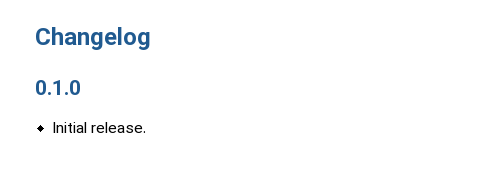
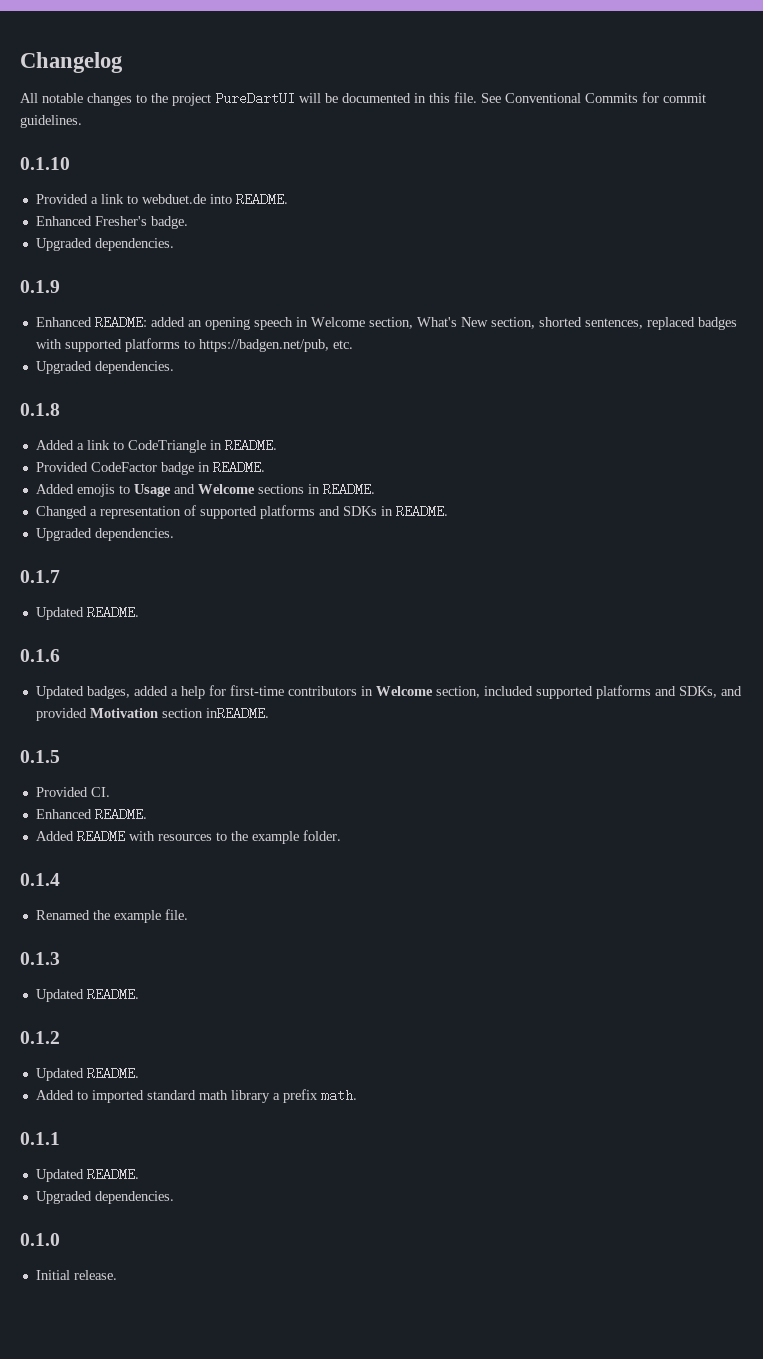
+ All notable changes to the project PureDartUI will be documented in this file. See Conventional Commits for commit guidelines.
+ 0.1.10
+ Provided a link to webduet.de into README.
+ Enhanced Fresher's badge.
+ Upgraded dependencies.
+ 0.1.9
+ Enhanced README: added an opening speech in Welcome section, What's New section, shorted sentences, replaced badges with supported platforms to https://badgen.net/pub, etc.
+ Upgraded dependencies.
+ 0.1.8
+ Added a link to CodeTriangle in README.
+ Provided CodeFactor badge in README.
+ Added emojis to Usage and Welcome sections in README.
+ Changed a representation of supported platforms and SDKs in README.
+ Upgraded dependencies.
+ 0.1.7
+ Updated README.
+ 0.1.6
+ Updated badges, added a help for first-time contributors in Welcome section, included supported platforms and SDKs, and provided Motivation section inREADME.
+ 0.1.5
+ Provided CI.
+ Enhanced README.
+ Added README with resources to the example folder.
+ 0.1.4
+ Renamed the example file.
+ 0.1.3
+ Updated README.
+ 0.1.2
+ Updated README.
+ Added to imported standard math library a prefix math.
+ 0.1.1
+ Updated README.
+ Upgraded dependencies.

